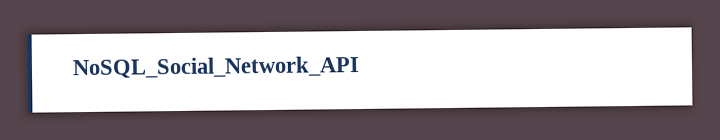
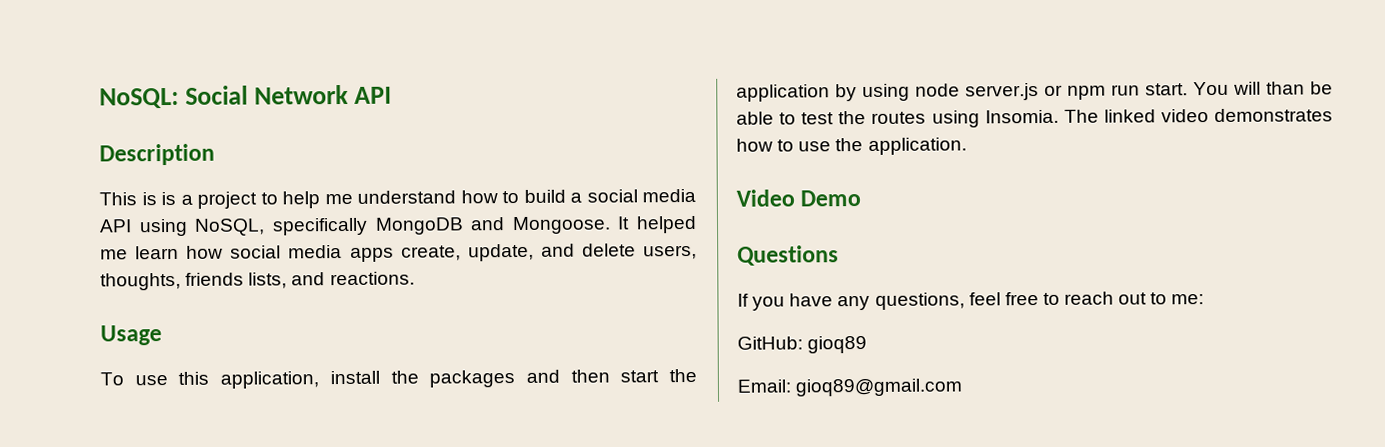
- NoSQL_Social_Network_API
+ NoSQL: Social Network API
+ Description
+ This is is a project to help me understand how to build a social media API using NoSQL, specifically MongoDB and Mongoose. It helped me learn how social media apps create, update, and delete users, thoughts, friends lists, and reactions.
+ Usage
+ To use this application, install the packages and then start the application by using node server.js or npm run start. You will than be able to test the routes using Insomia. The linked video demonstrates how to use the application.
+ Video Demo
+ Questions
+ If you have any questions, feel free to reach out to me:
+ GitHub: gioq89
+ Email: gioq89@gmail.com

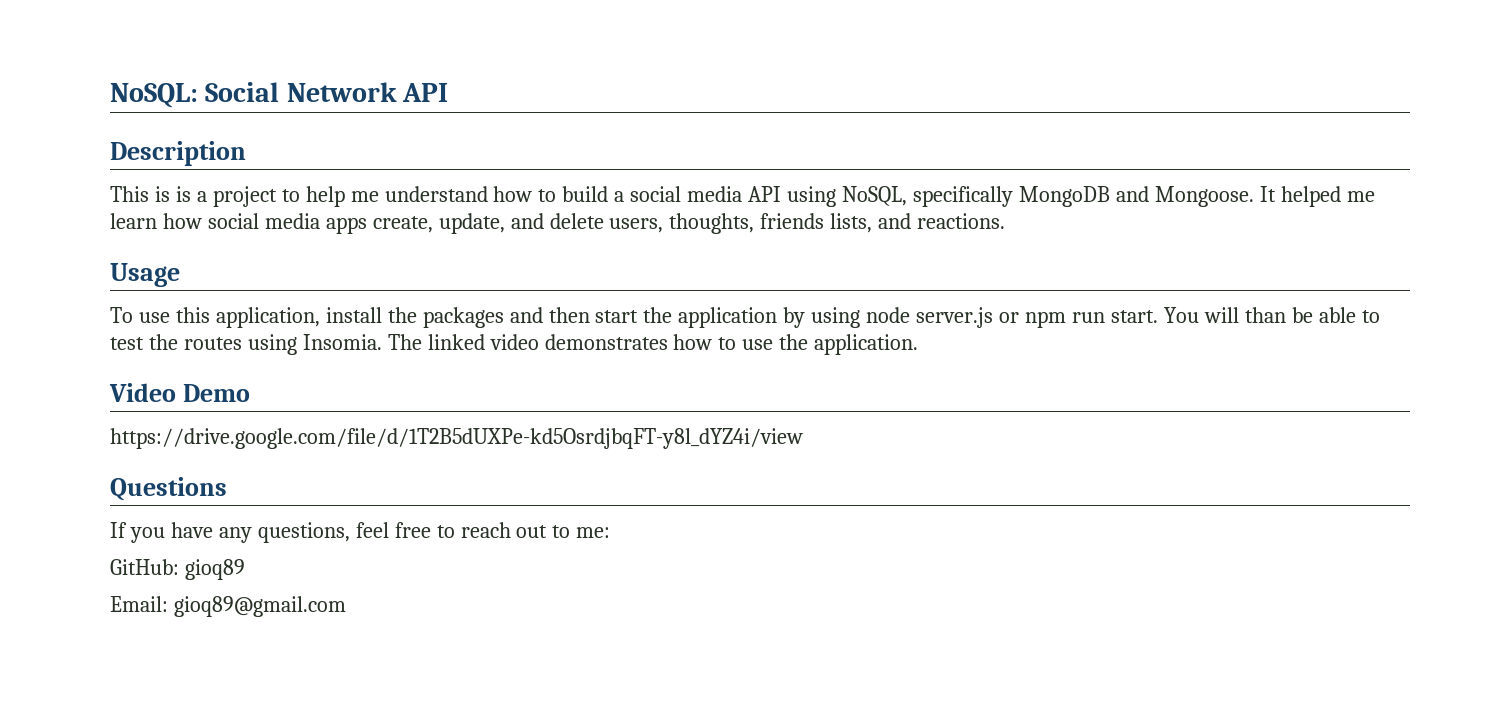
+ https://drive.google.com/file/d/1T2B5dUXPe-kd5OsrdjbqFT-y8l_dYZ4i/view

